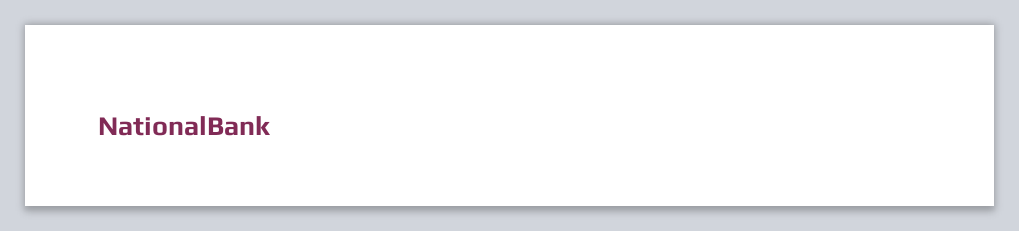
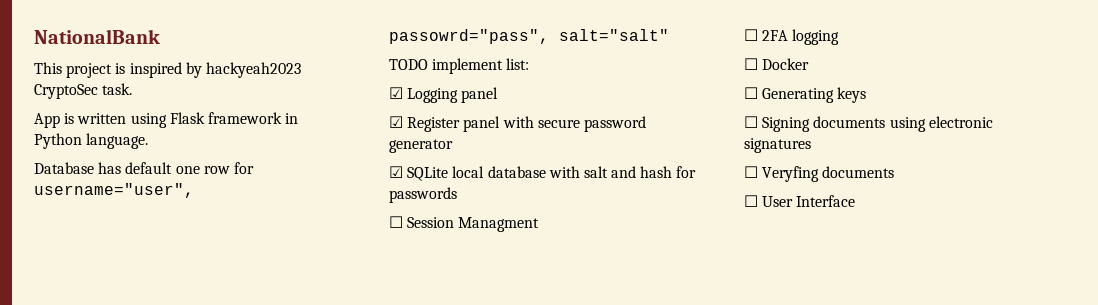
+ This project is inspired by hackyeah2023 CryptoSec task.
+ App is written using Flask framework in Python language.
+ Database has default one row for username="user", passowrd="pass", salt="salt"
+ TODO implement list:
+ ☑ Logging panel
+ ☑ Register panel with secure password generator
+ ☑ SQLite local database with salt and hash for passwords
+ ☐ Session Managment
+ ☐ 2FA logging
+ ☐ Docker
+ ☐ Generating keys
+ ☐ Signing documents using electronic signatures
+ ☐ Veryfing documents
+ ☐ User Interface

